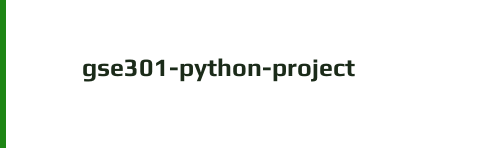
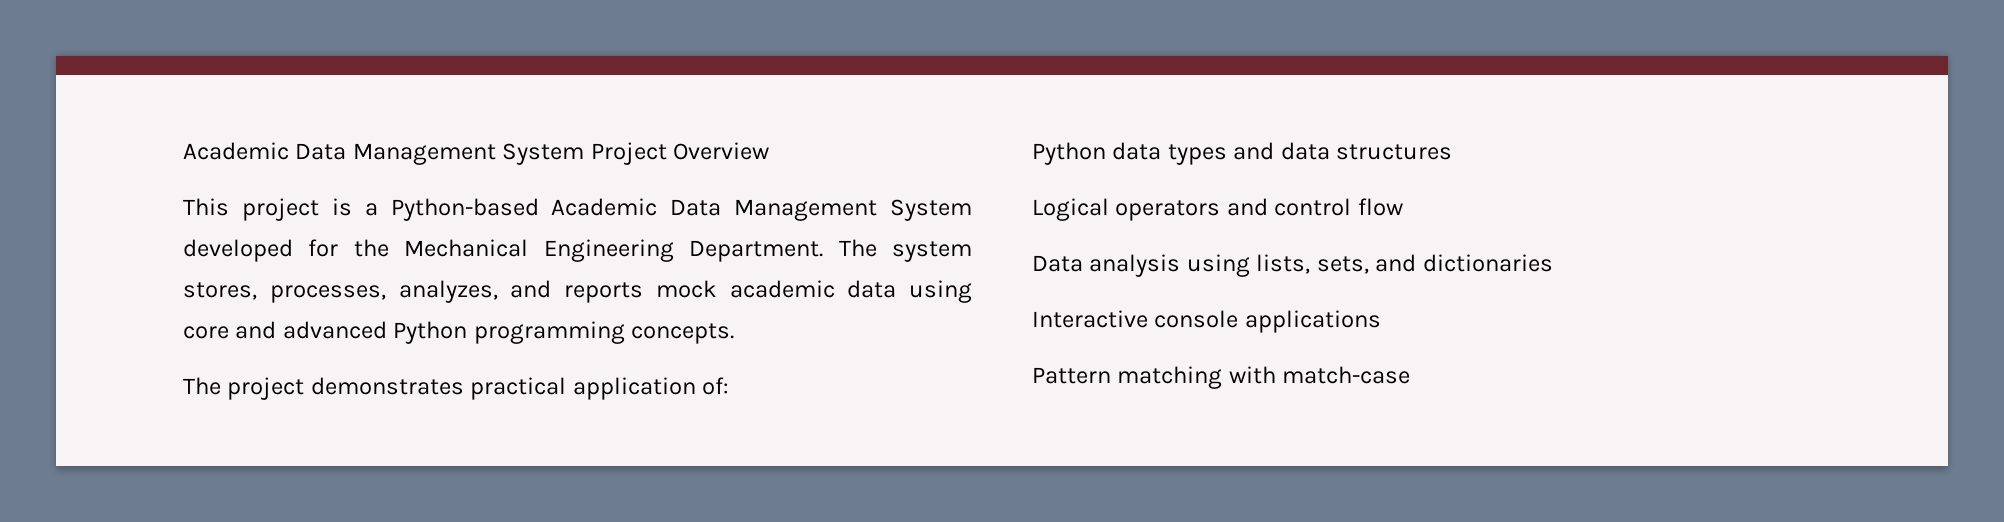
- gse301-python-project
+ Academic Data Management System Project Overview
+ This project is a Python-based Academic Data Management System developed for the Mechanical Engineering Department. The system stores, processes, analyzes, and reports mock academic data using core and advanced Python programming concepts.
+ The project demonstrates practical application of:
+ Python data types and data structures
+ Logical operators and control flow
+ Data analysis using lists, sets, and dictionaries
+ Interactive console applications
+ Pattern matching with match-case

